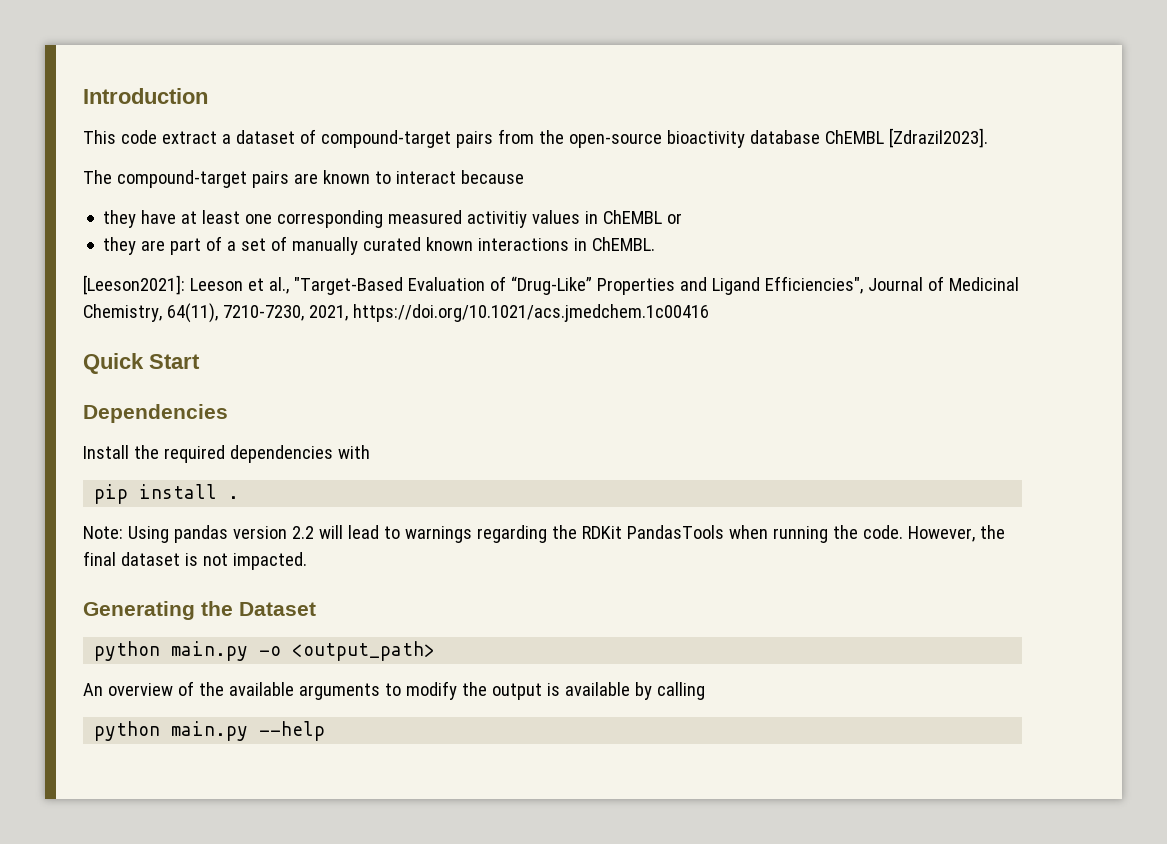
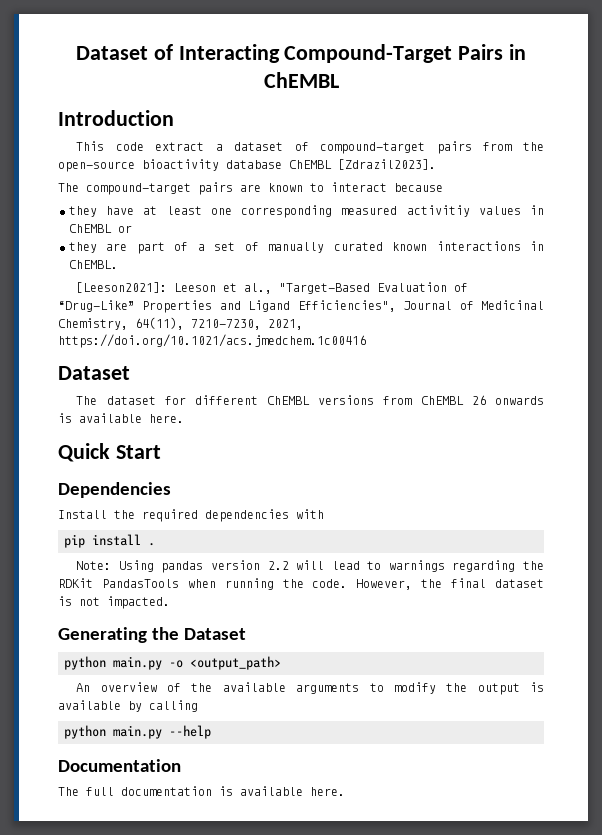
+ Dataset of Interacting Compound-Target Pairs in ChEMBL
  [Leeson2021]: Leeson et al., "Target-Based Evaluation of “Drug-Like” Properties and Ligand Efficiencies", Journal of Medicinal Chemistry, 64(11), 7210-7230, 2021, https://doi.org/10.1021/acs.jmedchem.1c00416
+ Dataset
+ The dataset for different ChEMBL versions from ChEMBL 26 onwards is available here.
+ Documentation
+ The full documentation is available here.

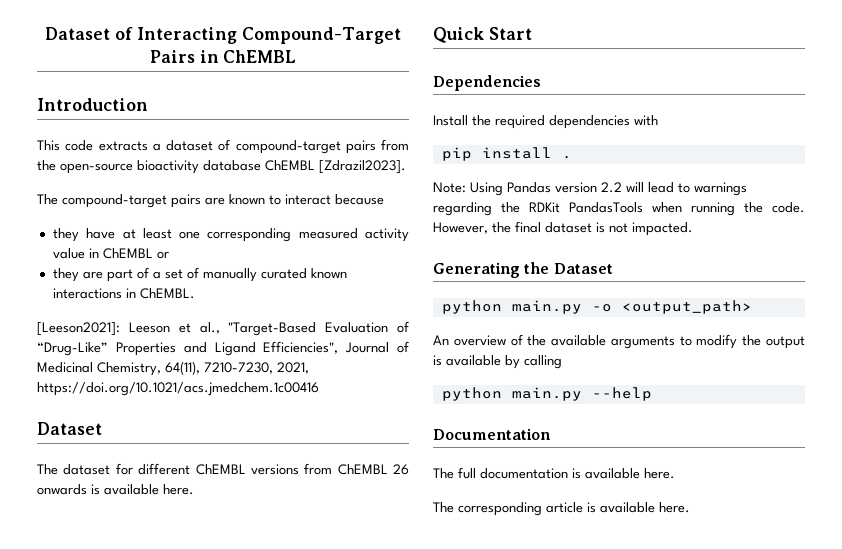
- This code extract a dataset of compound-target pairs from the open-source bioactivity database ChEMBL [Zdrazil2023].
+ This code extracts a dataset of compound-target pairs from the open-source bioactivity database ChEMBL [Zdrazil2023].
- they have at least one corresponding measured activitiy values in ChEMBL or
+ they have at least one corresponding measured activity value in ChEMBL or
- Note: Using pandas version 2.2 will lead to warnings regarding the RDKit PandasTools when running the code.
+ Note: Using Pandas version 2.2 will lead to warnings regarding the RDKit PandasTools when running the code.
+ The corresponding article is available here.

